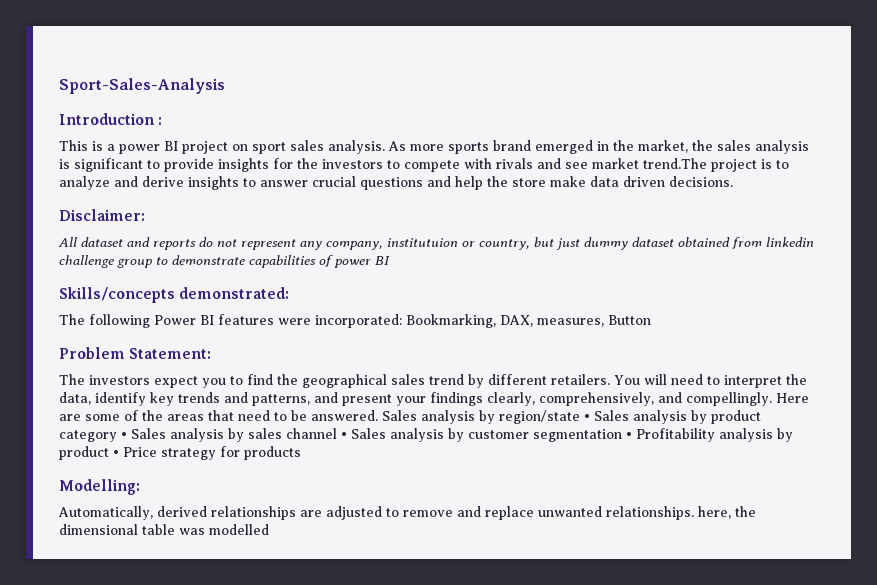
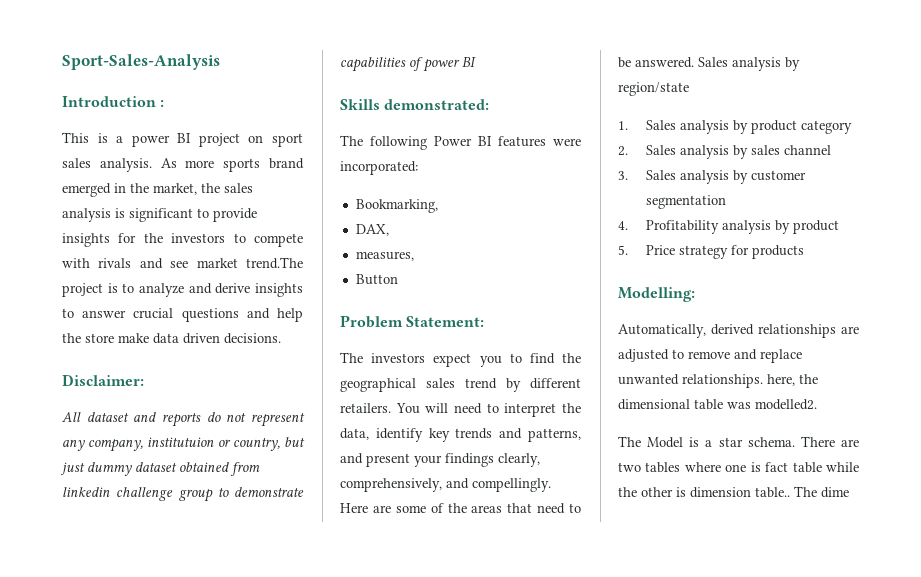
- Skills/concepts demonstrated:
+ Skills demonstrated:
- The following Power BI features were incorporated: Bookmarking, DAX, measures, Button
+ The following Power BI features were incorporated:
+ Bookmarking,
+ DAX,
+ measures,
+ Button
- Sales analysis by region/state • Sales analysis by product category • Sales analysis by sales channel • Sales analysis by customer segmentation • Profitability analysis by product • Price strategy for products
+ Sales analysis by region/state
+ 1. Sales analysis by product category
+ 2. Sales analysis by sales channel
+ 3. Sales analysis by customer segmentation
+ 4. Profitability analysis by product
+ 5. Price strategy for products
- Automatically, derived relationships are adjusted to remove and replace unwanted relationships. here, the dimensional table was modelled
+ Automatically, derived relationships are adjusted to remove and replace unwanted relationships. here, the dimensional table was modelled2.
+ The Model is a star schema. There are two tables where one is fact table while the other is dimension table.. The dime

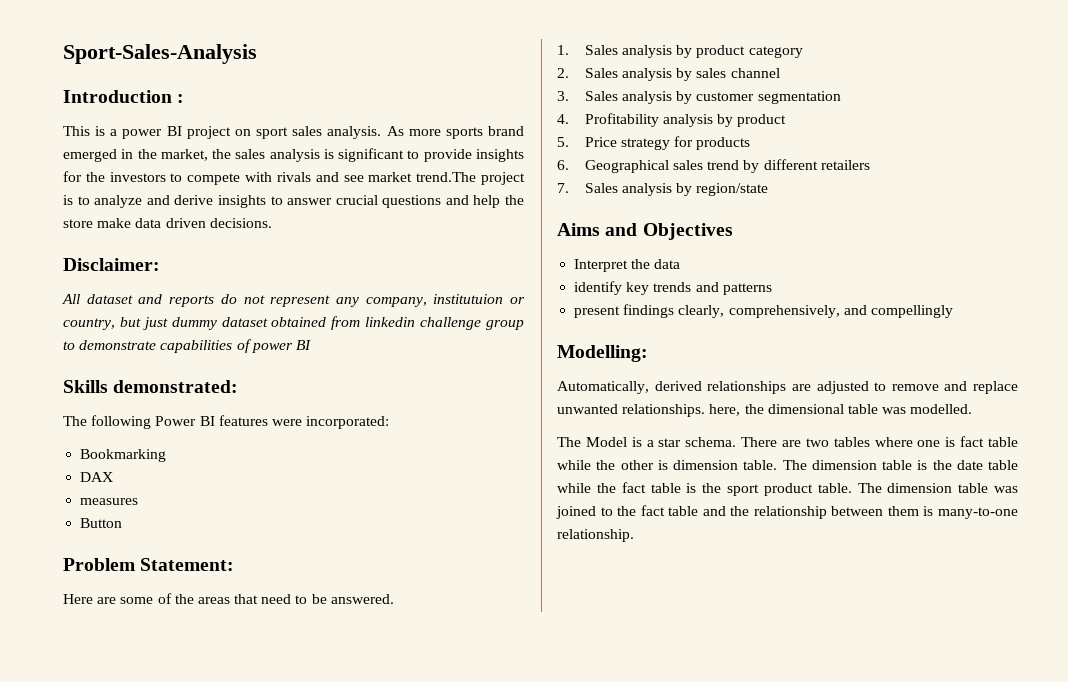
- Bookmarking,
- DAX,
- measures,
+ Bookmarking
+ DAX
+ measures
- The investors expect you to find the geographical sales trend by different retailers. You will need to interpret the data, identify key trends and patterns, and present your findings clearly, comprehensively, and compellingly.
- Sales analysis by region/state
+ 6. Geographical sales trend by different retailers
+ 7. Sales analysis by region/state
+ Aims and Objectives
+ Interpret the data
+ identify key trends and patterns
+ present findings clearly, comprehensively, and compellingly
- Automatically, derived relationships are adjusted to remove and replace unwanted relationships. here, the dimensional table was modelled2.
+ Automatically, derived relationships are adjusted to remove and replace unwanted relationships. here, the dimensional table was modelled.
- There are two tables where one is fact table while the other is dimension table.. The dime
+ There are two tables where one is fact table while the other is dimension table. The dimension table is the date table while the fact table is the sport product table. The dimension table was joined to the fact table and the relationship between them is many-to-one relationship.

